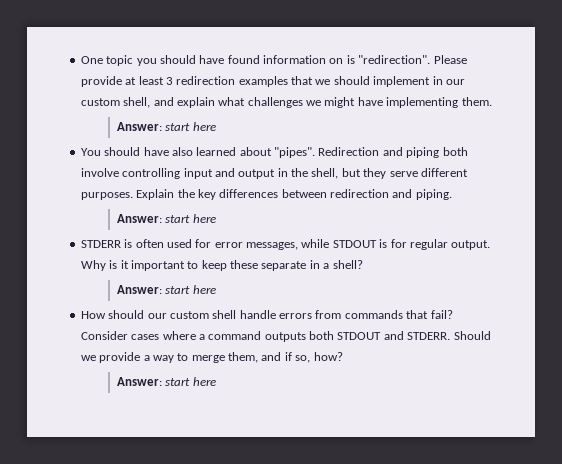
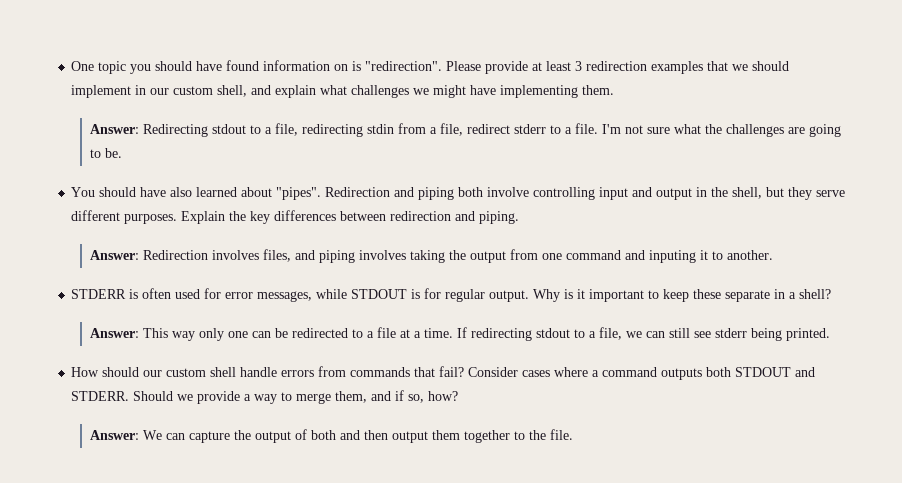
  Please provide at least 3 redirection examples that we should implement in our custom shell, and explain what challenges we might have implementing them.
- Answer: start here
+ Answer: Redirecting stdout to a file, redirecting stdin from a file, redirect stderr to a file. I'm not sure what the challenges are going to be.
  Explain the key differences between redirection and piping.
- Answer: start here
+ Answer: Redirection involves files, and piping involves taking the output from one command and inputing it to another.
  Why is it important to keep these separate in a shell?
- Answer: start here
+ Answer: This way only one can be redirected to a file at a time. If redirecting stdout to a file, we can still see stderr being printed.
  Should we provide a way to merge them, and if so, how?
- Answer: start here
+ Answer: We can capture the output of both and then output them together to the file.

